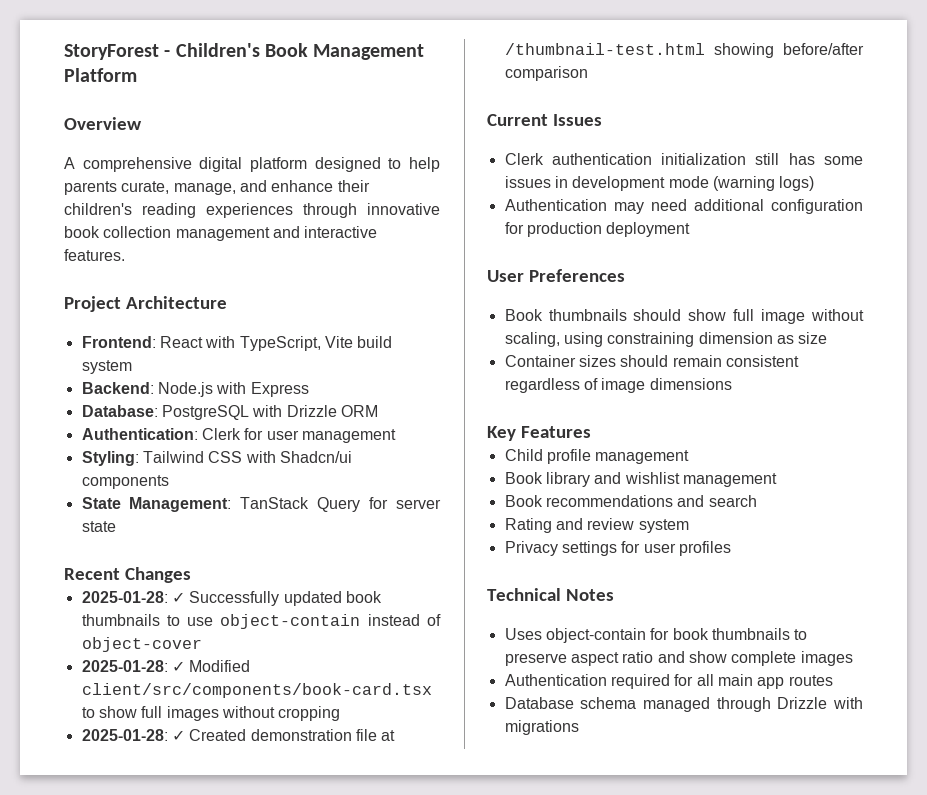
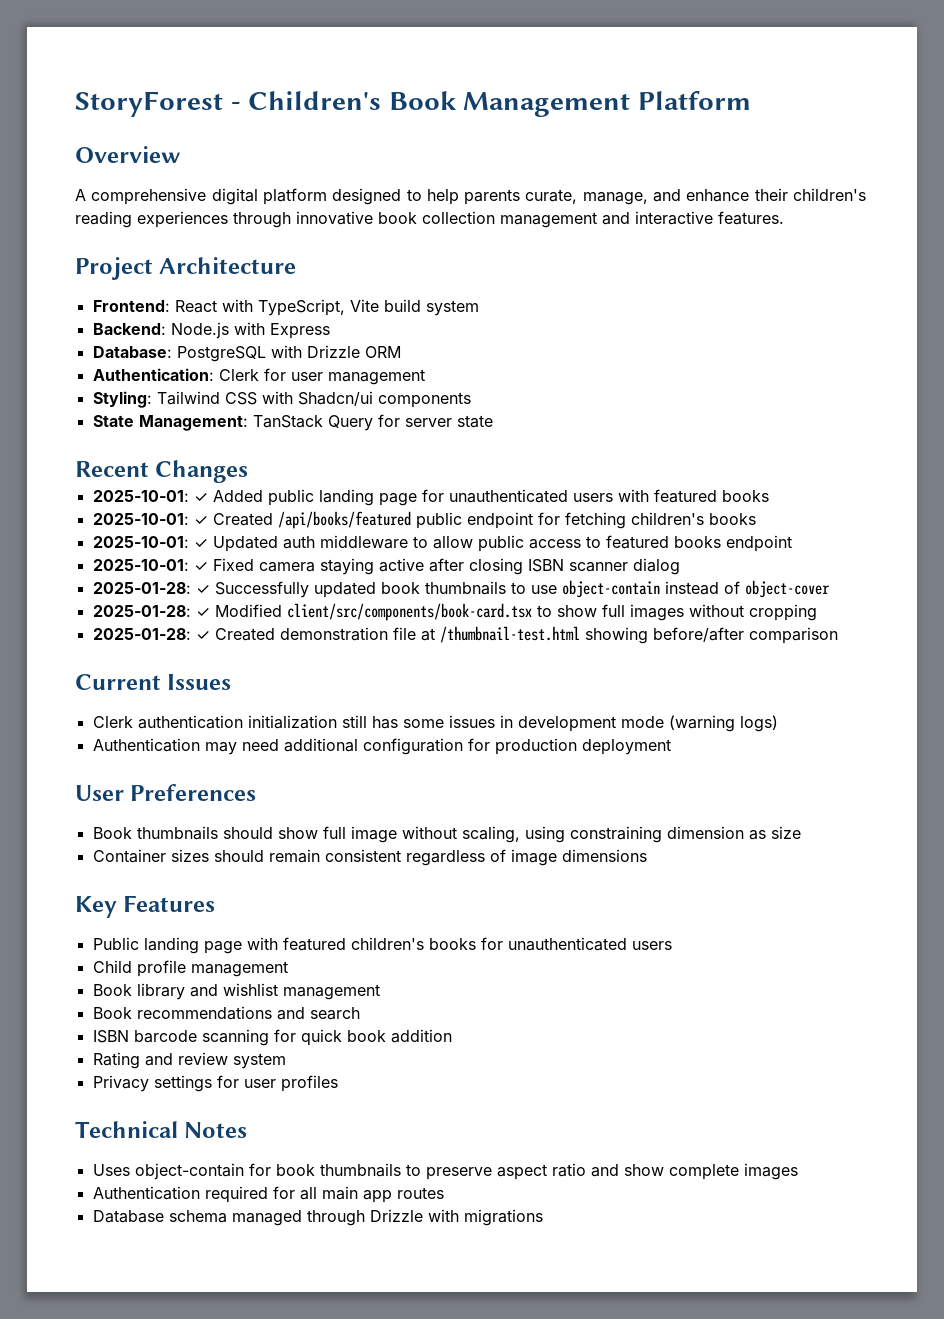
+ 2025-10-01: ✓ Added public landing page for unauthenticated users with featured books
+ 2025-10-01: ✓ Created /api/books/featured public endpoint for fetching children's books
+ 2025-10-01: ✓ Updated auth middleware to allow public access to featured books endpoint
+ 2025-10-01: ✓ Fixed camera staying active after closing ISBN scanner dialog
+ Public landing page with featured children's books for unauthenticated users
+ ISBN barcode scanning for quick book addition

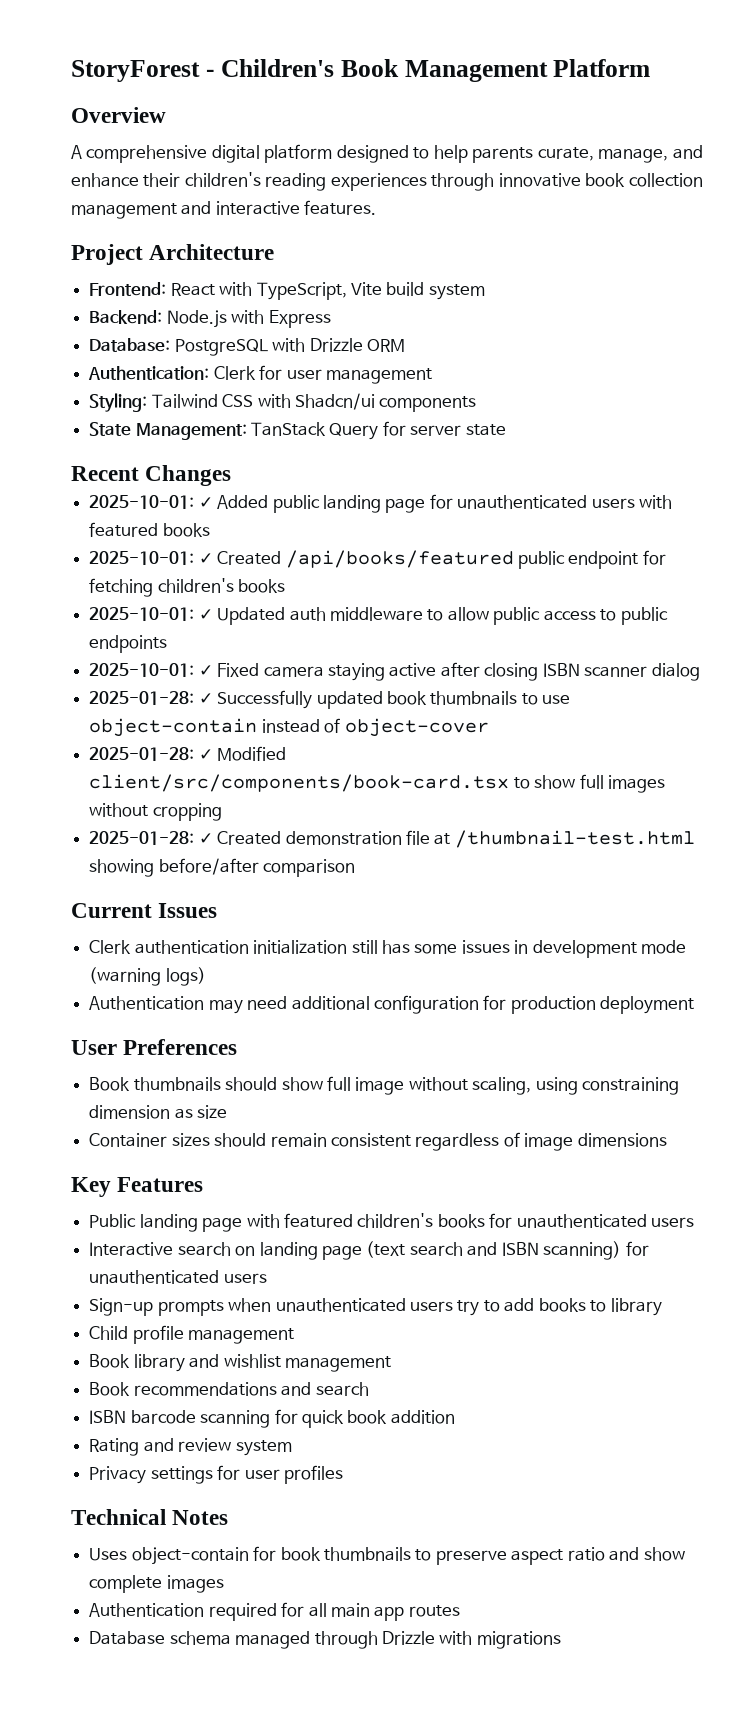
- 2025-10-01: ✓ Updated auth middleware to allow public access to featured books endpoint
+ 2025-10-01: ✓ Updated auth middleware to allow public access to public endpoints
+ Interactive search on landing page (text search and ISBN scanning) for unauthenticated users
+ Sign-up prompts when unauthenticated users try to add books to library

